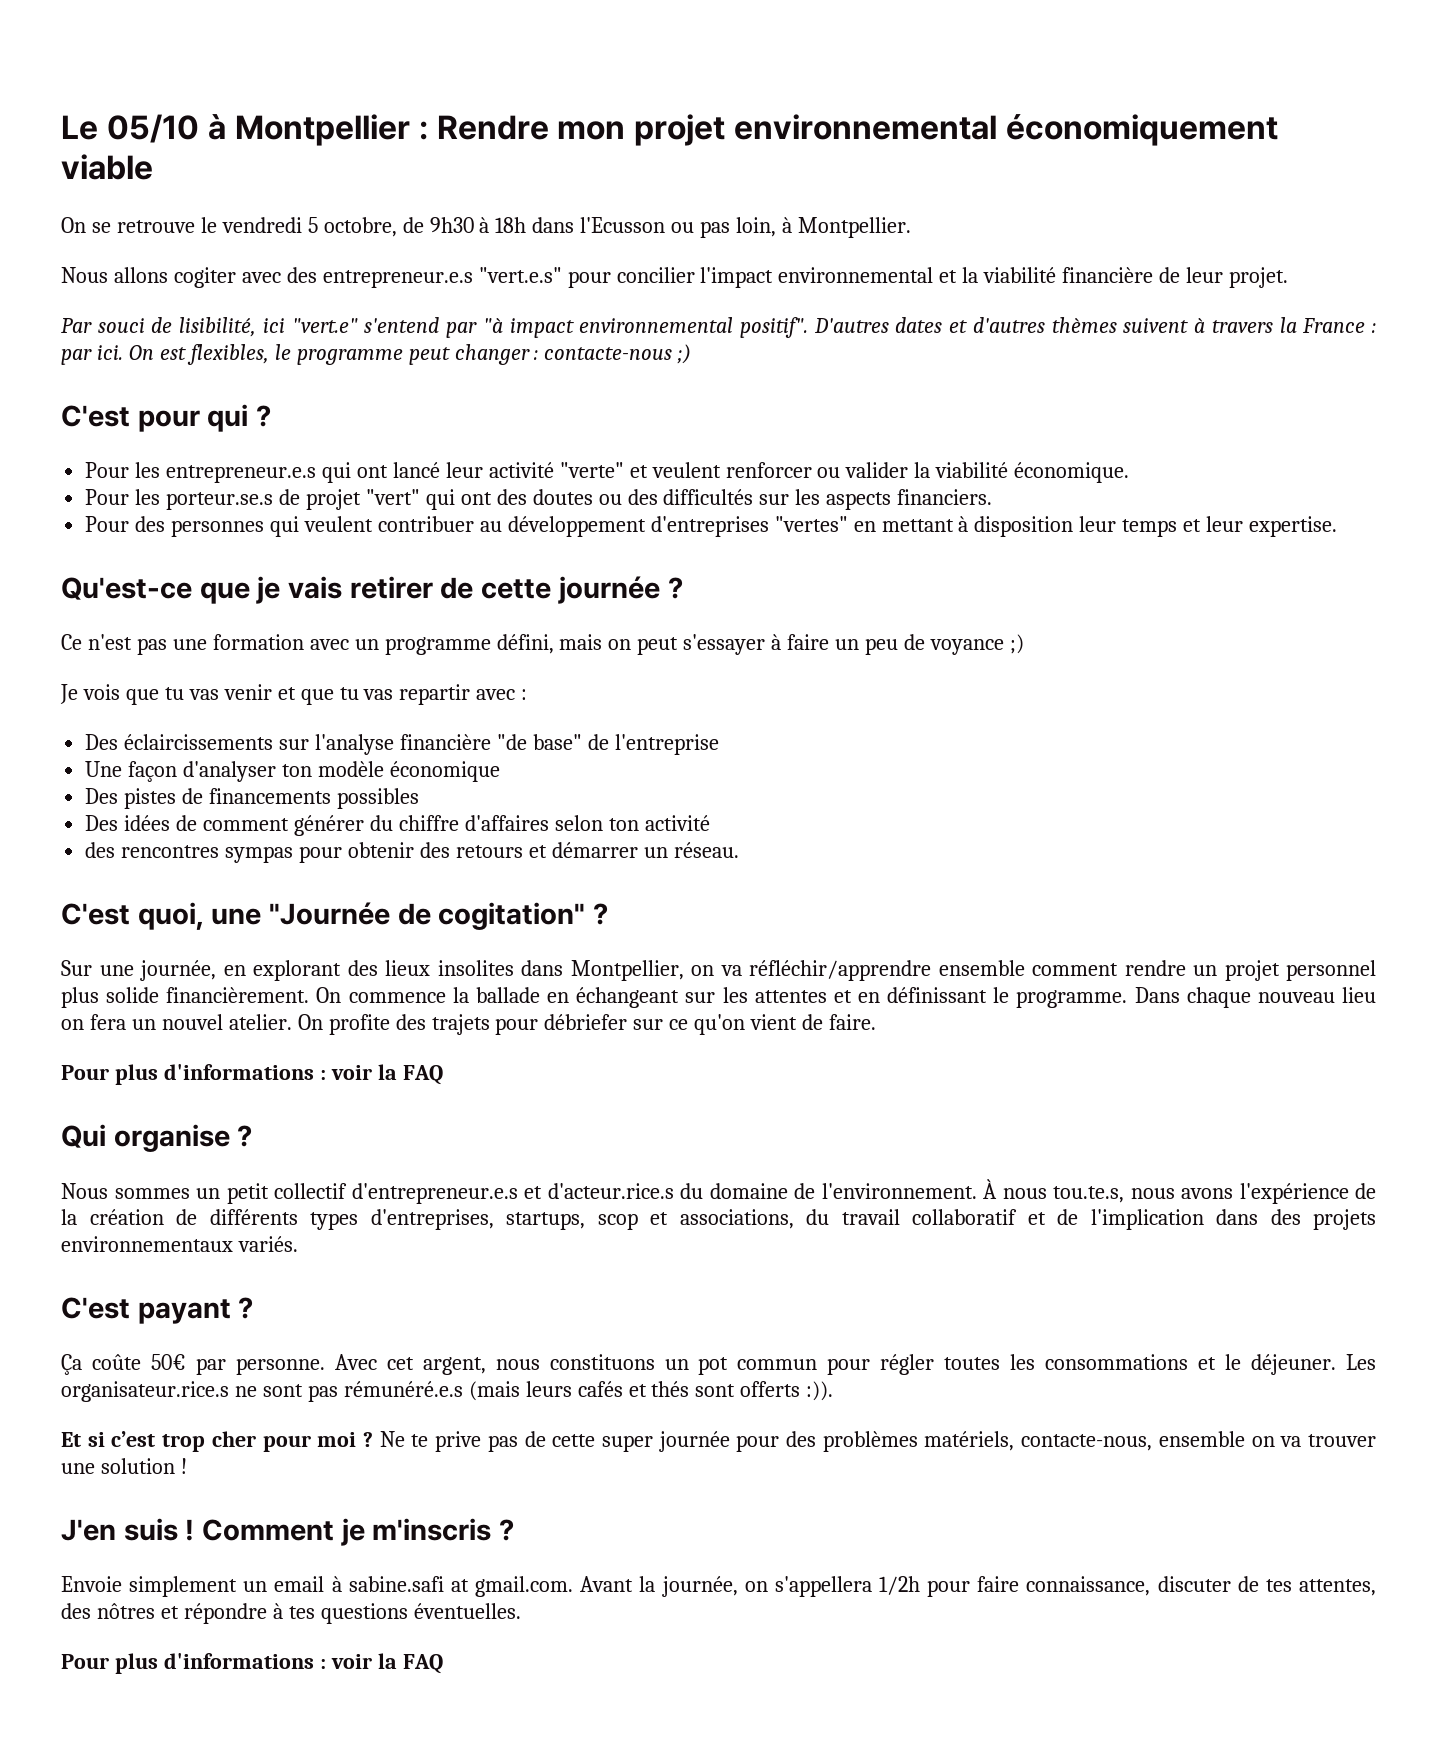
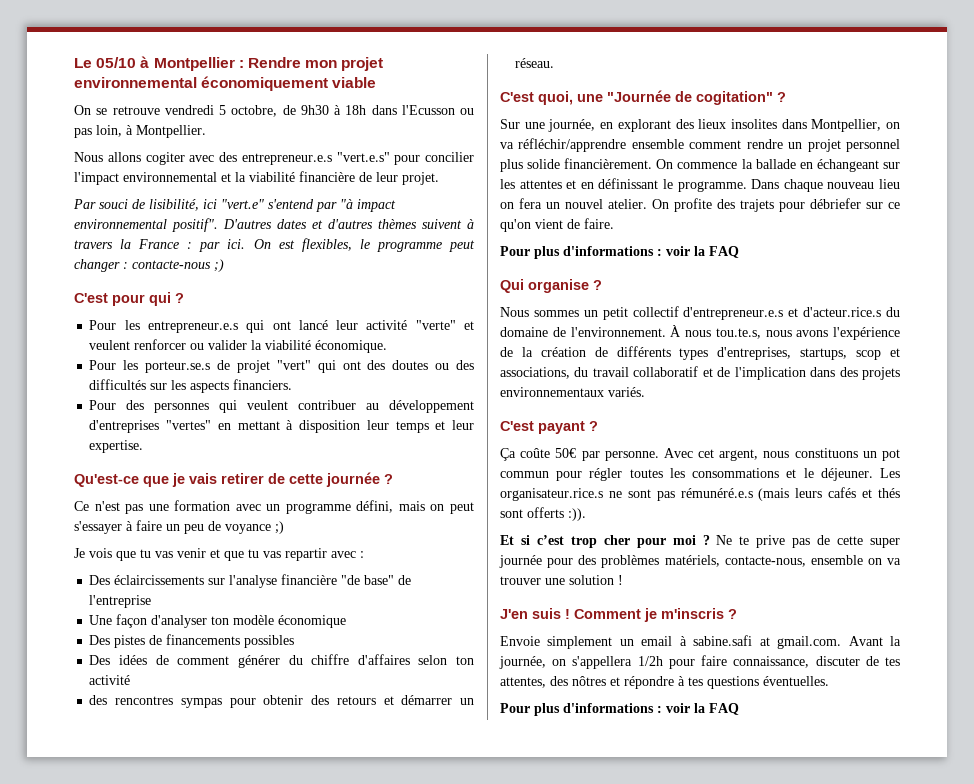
- On se retrouve le vendredi 5 octobre, de 9h30 à 18h dans l'Ecusson ou pas loin, à Montpellier.
+ On se retrouve vendredi 5 octobre, de 9h30 à 18h dans l'Ecusson ou pas loin, à Montpellier.

